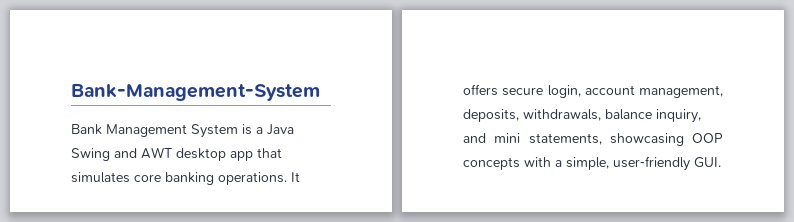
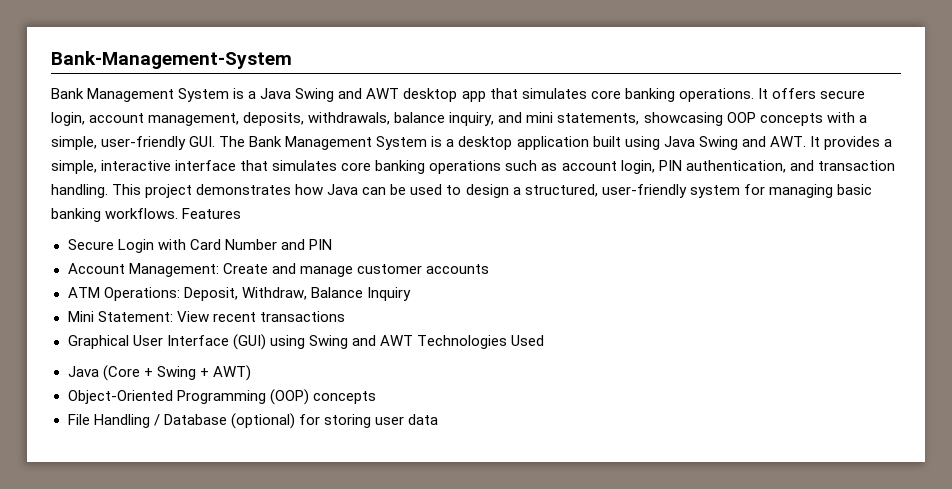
- It offers secure login, account management, deposits, withdrawals, balance inquiry, and mini statements, showcasing OOP concepts with a simple, user‑friendly GUI.
+ It offers secure login, account management, deposits, withdrawals, balance inquiry, and mini statements, showcasing OOP concepts with a simple, user‑friendly GUI. The Bank Management System is a desktop application built using Java Swing and AWT. It provides a simple, interactive interface that simulates core banking operations such as account login, PIN authentication, and transaction handling. This project demonstrates how Java can be used to design a structured, user-friendly system for managing basic banking workflows. Features
+ Secure Login with Card Number and PIN
+ Account Management: Create and manage customer accounts
+ ATM Operations: Deposit, Withdraw, Balance Inquiry
+ Mini Statement: View recent transactions
+ Graphical User Interface (GUI) using Swing and AWT Technologies Used
+ Java (Core + Swing + AWT)
+ Object-Oriented Programming (OOP) concepts
+ File Handling / Database (optional) for storing user data

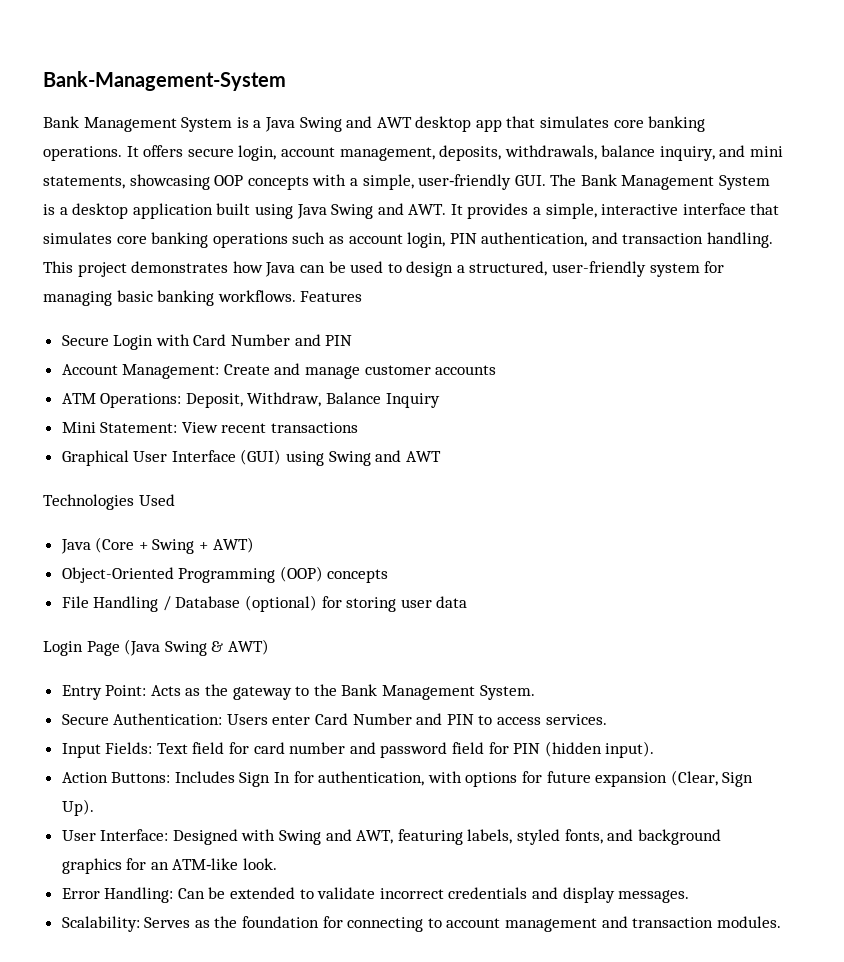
- Graphical User Interface (GUI) using Swing and AWT Technologies Used
+ Graphical User Interface (GUI) using Swing and AWT
+ Technologies Used
+ Login Page (Java Swing & AWT)
+ Entry Point: Acts as the gateway to the Bank Management System.
+ Secure Authentication: Users enter Card Number and PIN to access services.
+ Input Fields: Text field for card number and password field for PIN (hidden input).
+ Action Buttons: Includes Sign In for authentication, with options for future expansion (Clear, Sign Up).
+ User Interface: Designed with Swing and AWT, featuring labels, styled fonts, and background graphics for an ATM‑like look.
+ Error Handling: Can be extended to validate incorrect credentials and display messages.
+ Scalability: Serves as the foundation for connecting to account management and transaction modules.

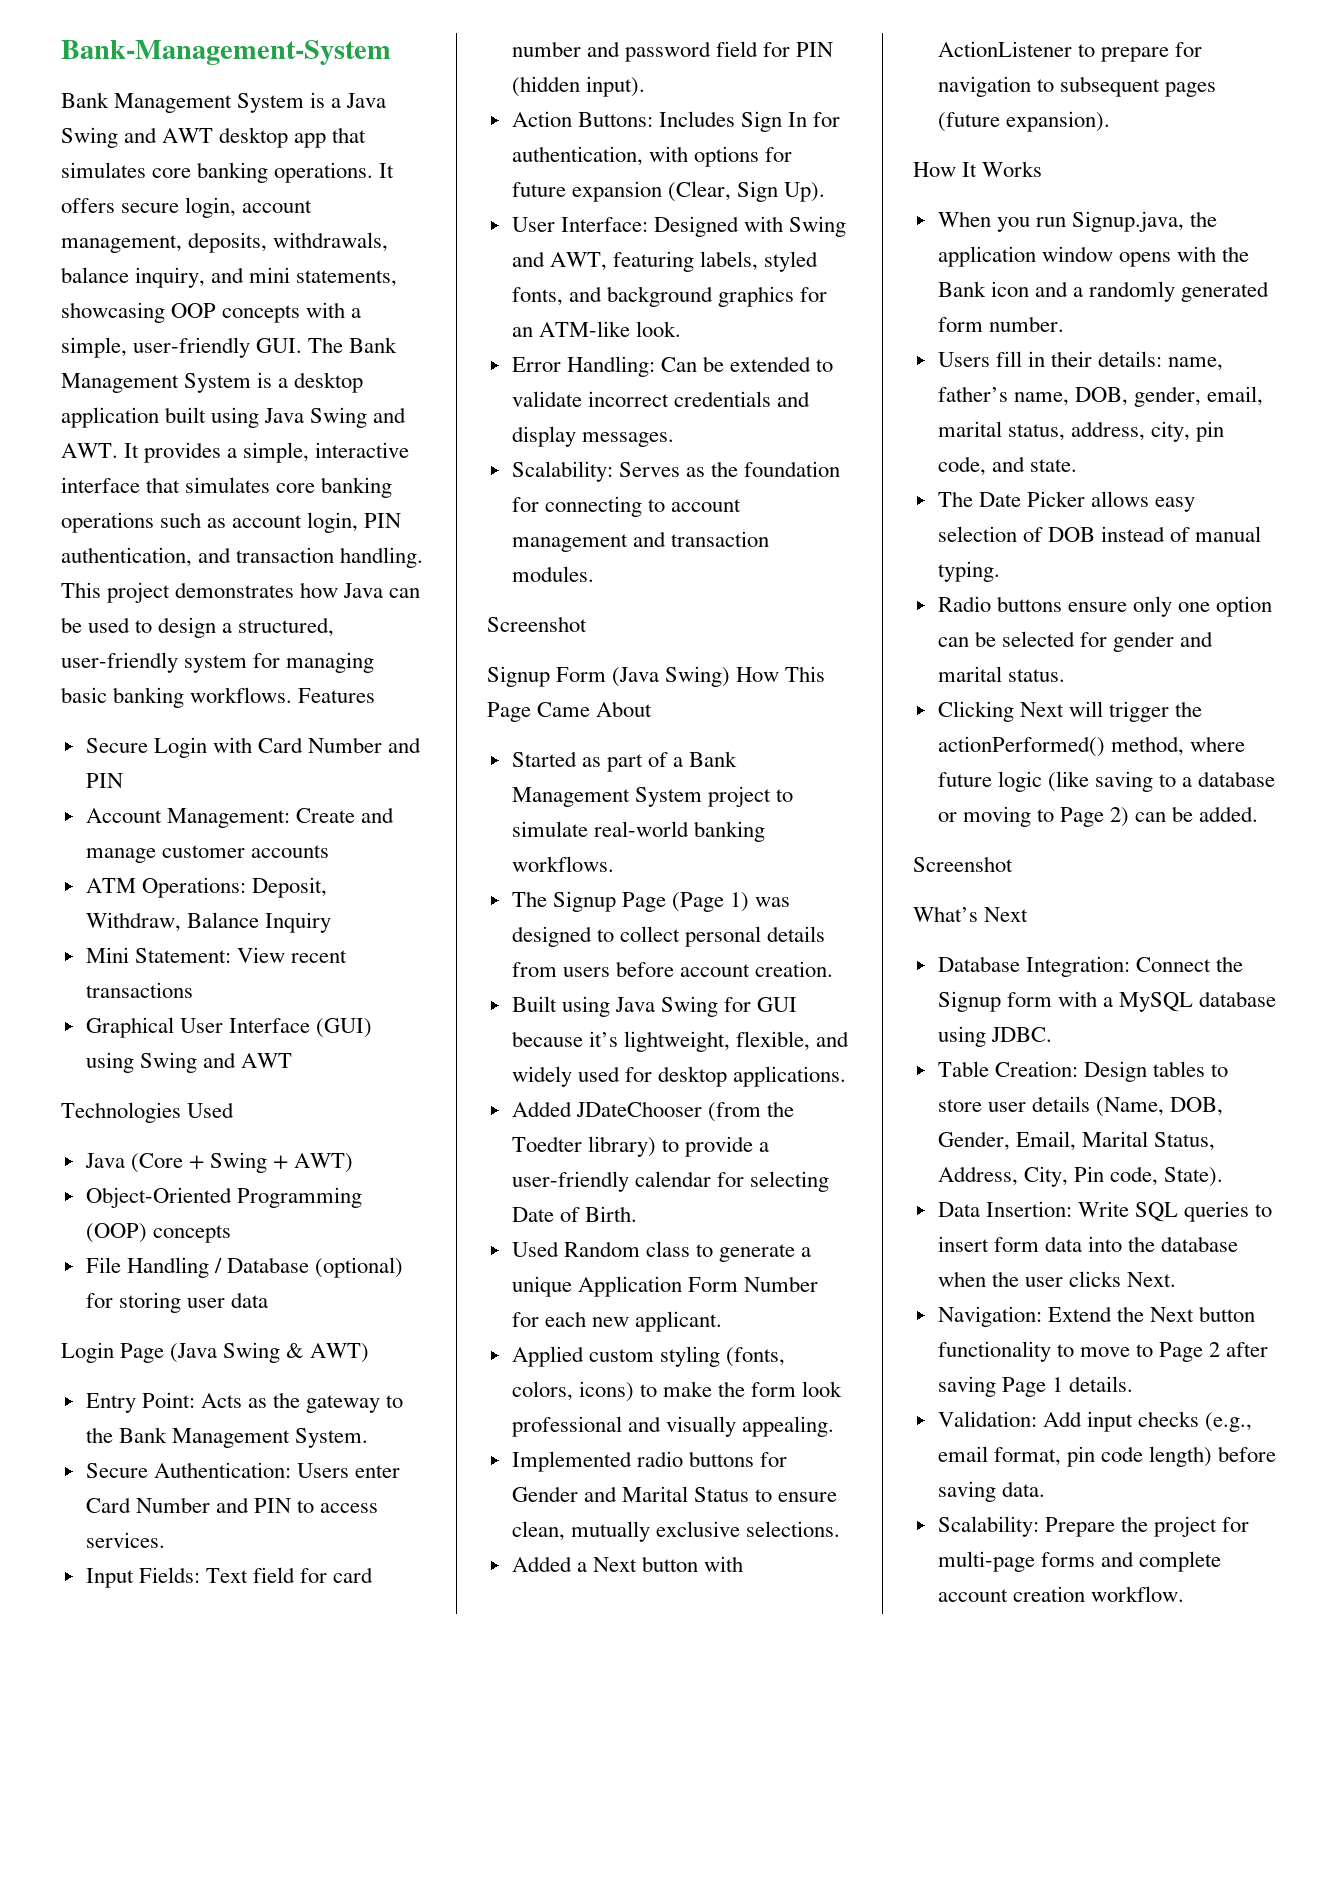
  Scalability: Serves as the foundation for connecting to account management and transaction modules.
+ Screenshot
+ Signup Form (Java Swing) How This Page Came About
+ Started as part of a Bank Management System project to simulate real-world banking workflows.
+ The Signup Page (Page 1) was designed to collect personal details from users before account creation.
+ Built using Java Swing for GUI because it’s lightweight, flexible, and widely used for desktop applications.
+ Added JDateChooser (from the Toedter library) to provide a user-friendly calendar for selecting Date of Birth.
+ Used Random class to generate a unique Application Form Number for each new applicant.
+ Applied custom styling (fonts, colors, icons) to make the form look professional and visually appealing.
+ Implemented radio buttons for Gender and Marital Status to ensure clean, mutually exclusive selections.
+ Added a Next button with ActionListener to prepare for navigation to subsequent pages (future expansion).
+ How It Works
+ When you run Signup.java, the application window opens with the Bank icon and a randomly generated form number.
+ Users fill in their details: name, father’s name, DOB, gender, email, marital status, address, city, pin code, and state.
+ The Date Picker allows easy selection of DOB instead of manual typing.
+ Radio buttons ensure only one option can be selected for gender and marital status.
+ Clicking Next will trigger the actionPerformed() method, where future logic (like saving to a database or moving to Page 2) can be added.
+ Screenshot
+ What’s Next
+ Database Integration: Connect the Signup form with a MySQL database using JDBC.
+ Table Creation: Design tables to store user details (Name, DOB, Gender, Email, Marital Status, Address, City, Pin code, State).
+ Data Insertion: Write SQL queries to insert form data into the database when the user clicks Next.
+ Navigation: Extend the Next button functionality to move to Page 2 after saving Page 1 details.
+ Validation: Add input checks (e.g., email format, pin code length) before saving data.
+ Scalability: Prepare the project for multi-page forms and complete account creation workflow.

